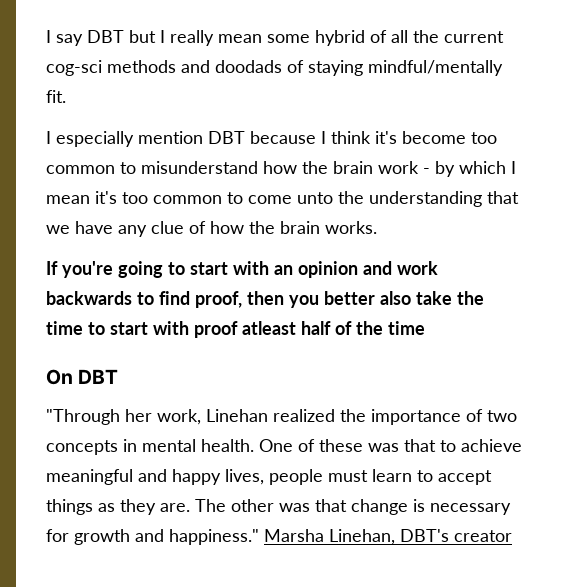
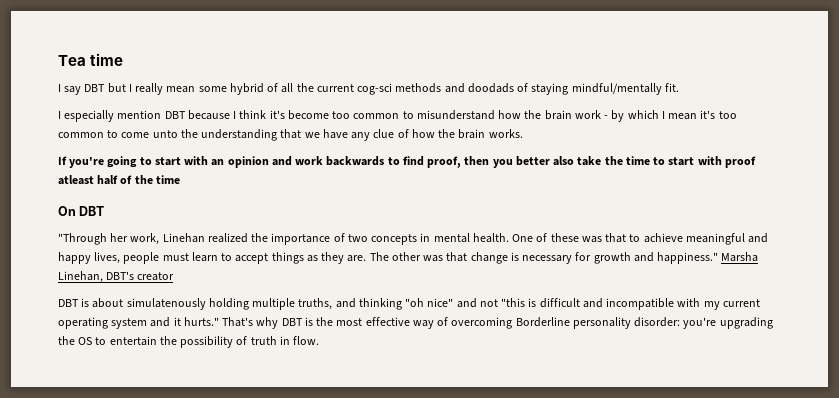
+ Tea time
+ DBT is about simulatenously holding multiple truths, and thinking "oh nice" and not "this is difficult and incompatible with my current operating system and it hurts." That's why DBT is the most effective way of overcoming Borderline personality disorder: you're upgrading the OS to entertain the possibility of truth in flow.

